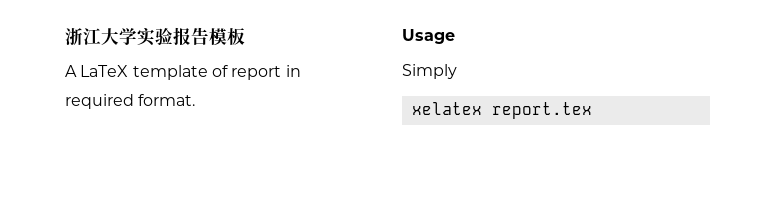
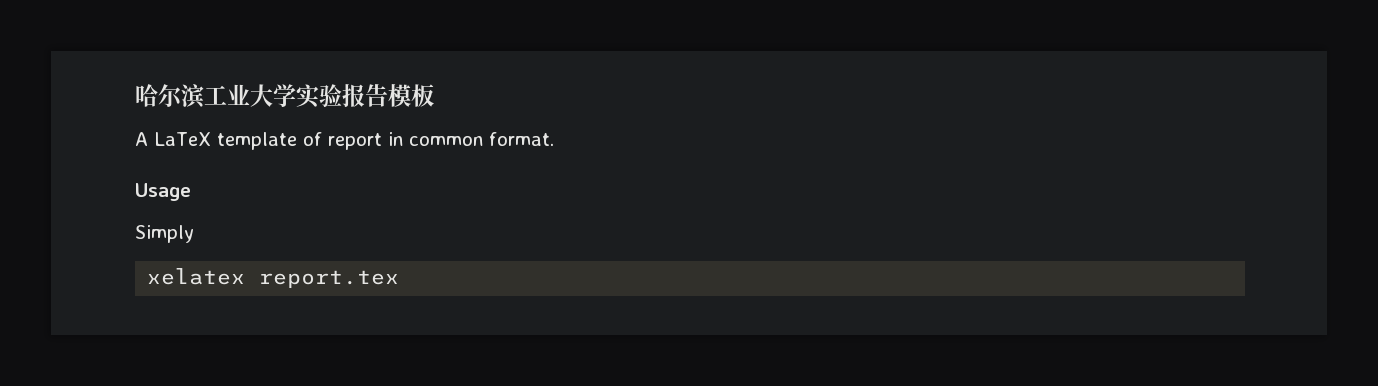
- 浙江大学实验报告模板
+ 哈尔滨工业大学实验报告模板
- A LaTeX template of report in required format.
+ A LaTeX template of report in common format.

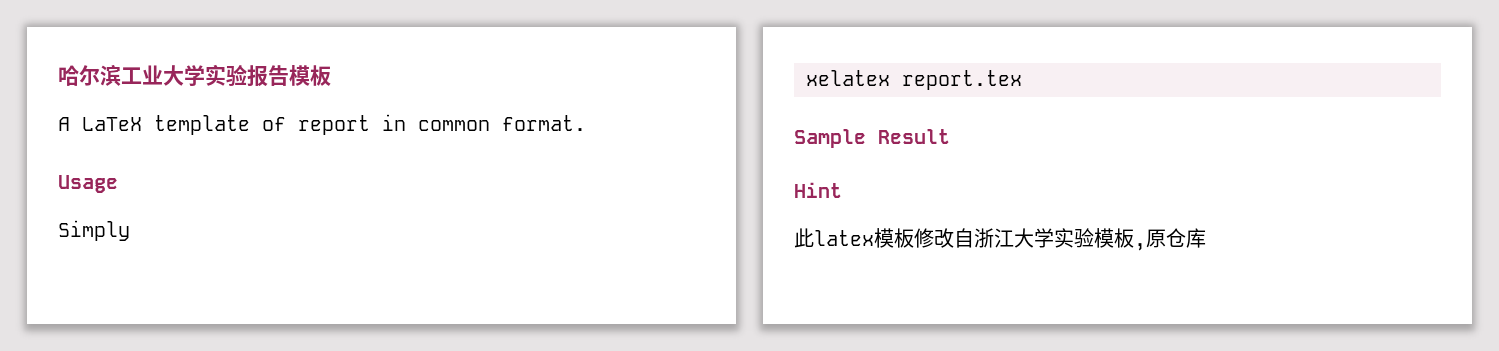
+ Sample Result
+ Hint
+ 此latex模板修改自浙江大学实验模板,原仓库

